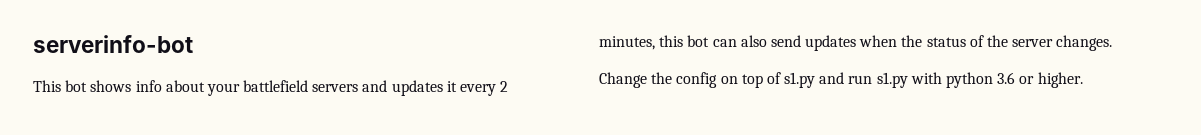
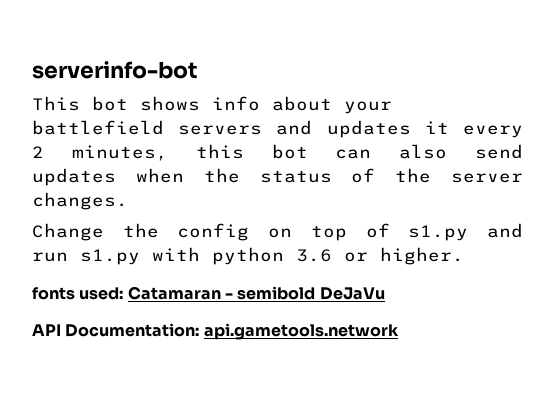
+ fonts used: Catamaran - semibold DeJaVu
+ API Documentation: api.gametools.network

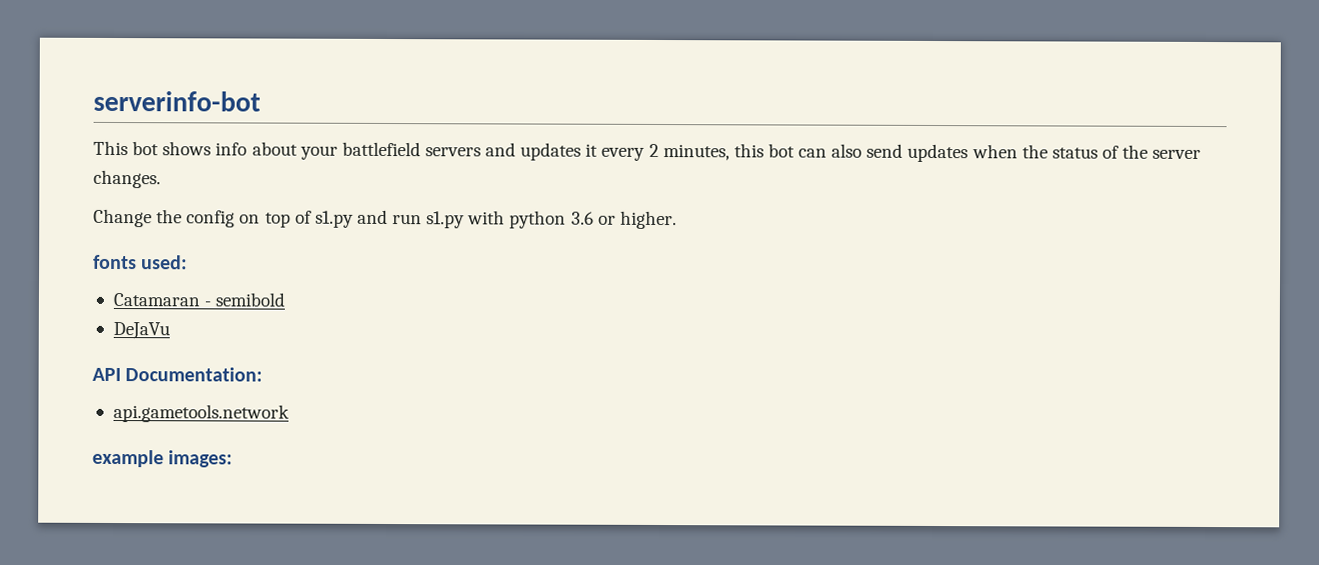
- fonts used: Catamaran - semibold DeJaVu
+ fonts used:
+ Catamaran - semibold
+ DeJaVu
- API Documentation: api.gametools.network
+ API Documentation:
+ api.gametools.network
+ example images:

